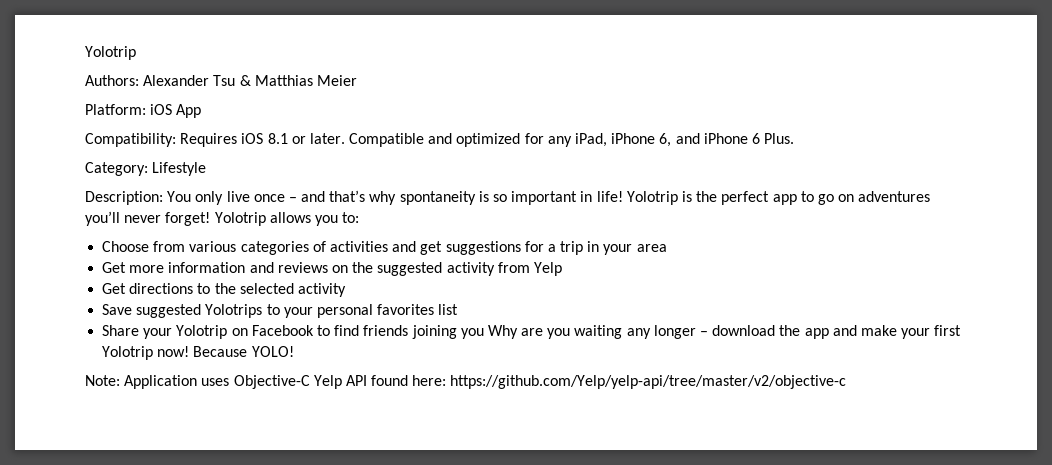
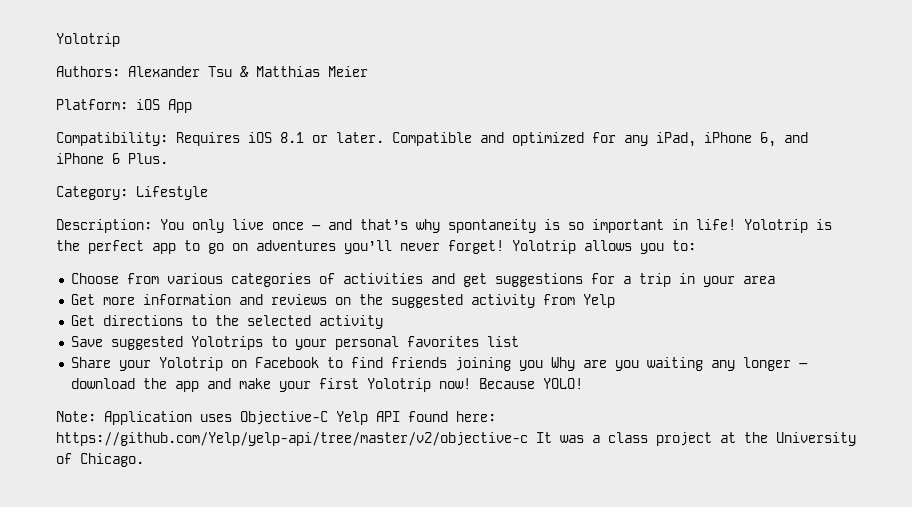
- Note: Application uses Objective-C Yelp API found here: https://github.com/Yelp/yelp-api/tree/master/v2/objective-c
+ Note: Application uses Objective-C Yelp API found here: https://github.com/Yelp/yelp-api/tree/master/v2/objective-c It was a class project at the University of Chicago.

